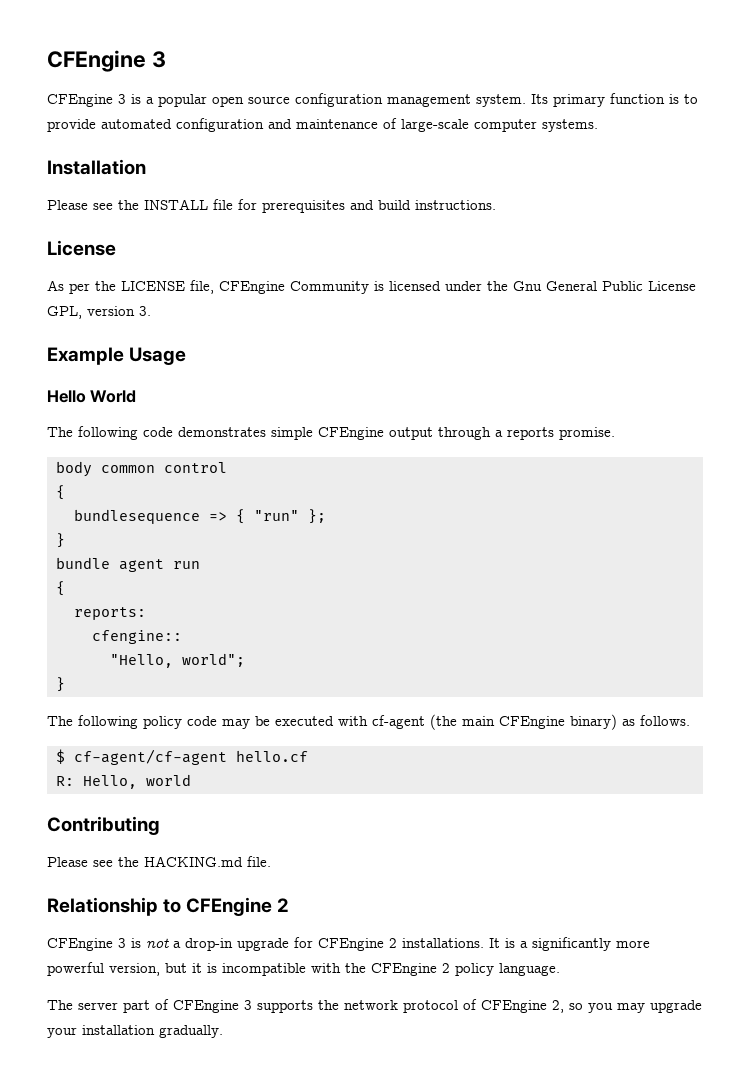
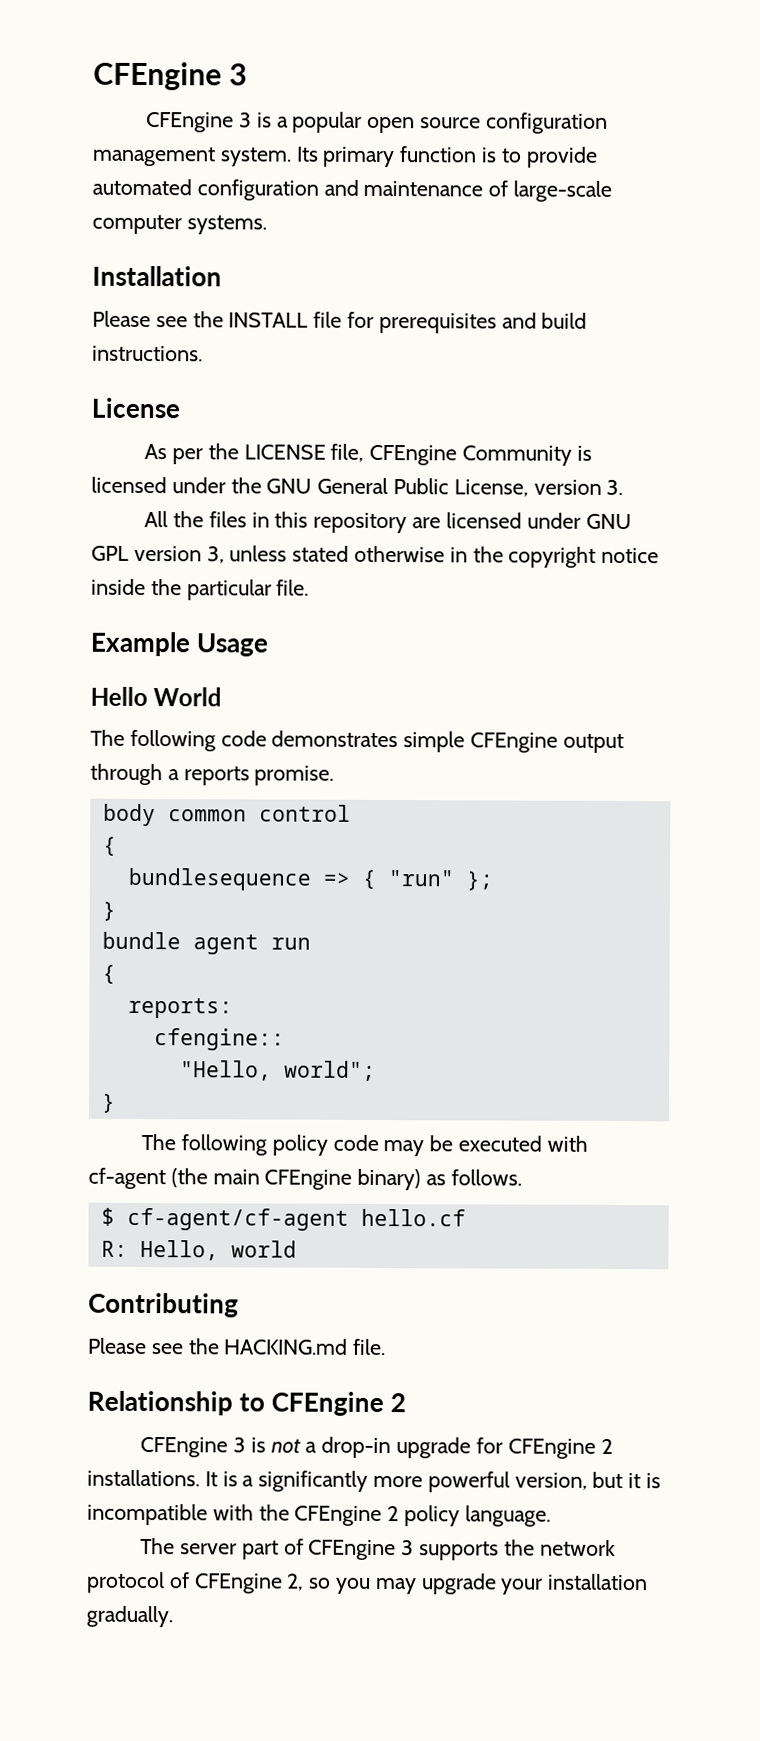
- As per the LICENSE file, CFEngine Community is licensed under the Gnu General Public License GPL, version 3.
+ As per the LICENSE file, CFEngine Community is licensed under the GNU General Public License, version 3.
+ All the files in this repository are licensed under GNU GPL version 3, unless stated otherwise in the copyright notice inside the particular file.

